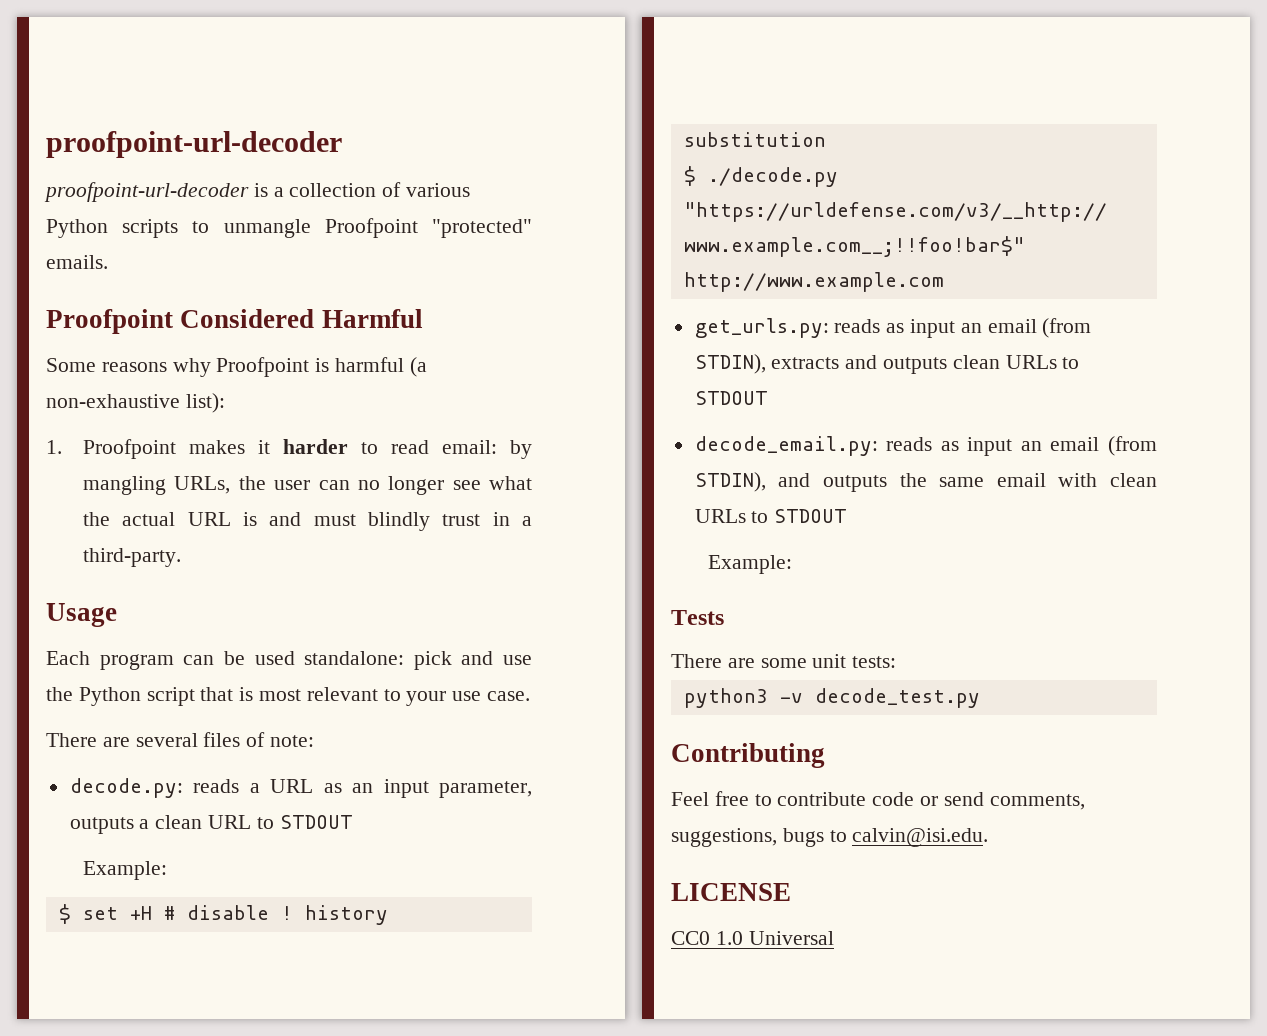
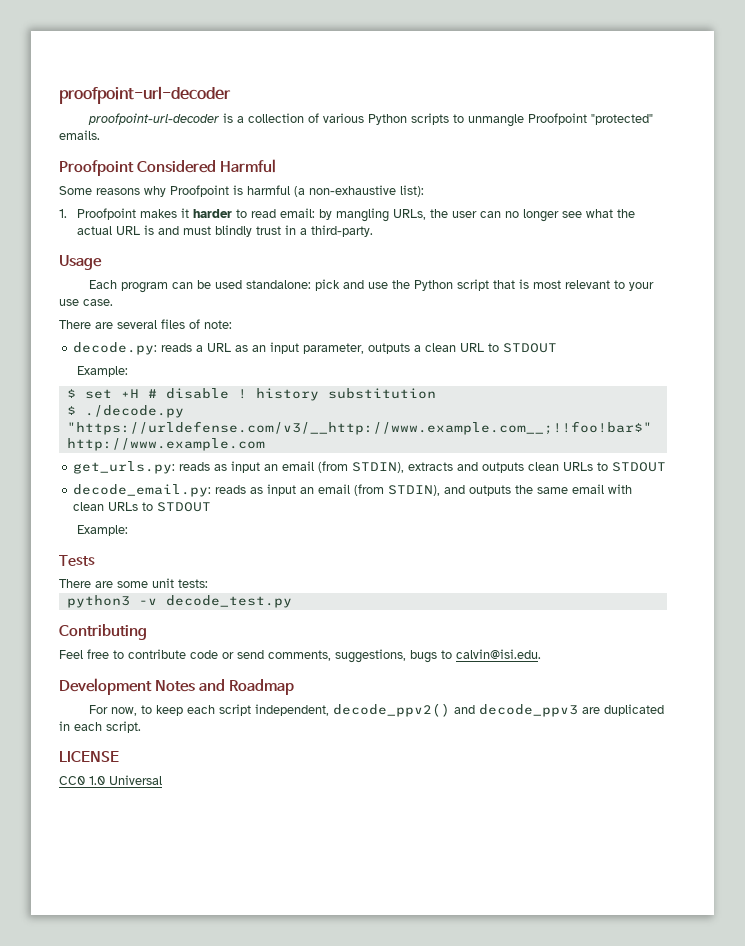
+ Development Notes and Roadmap
+ For now, to keep each script independent, decode_ppv2() and decode_ppv3 are duplicated in each script.

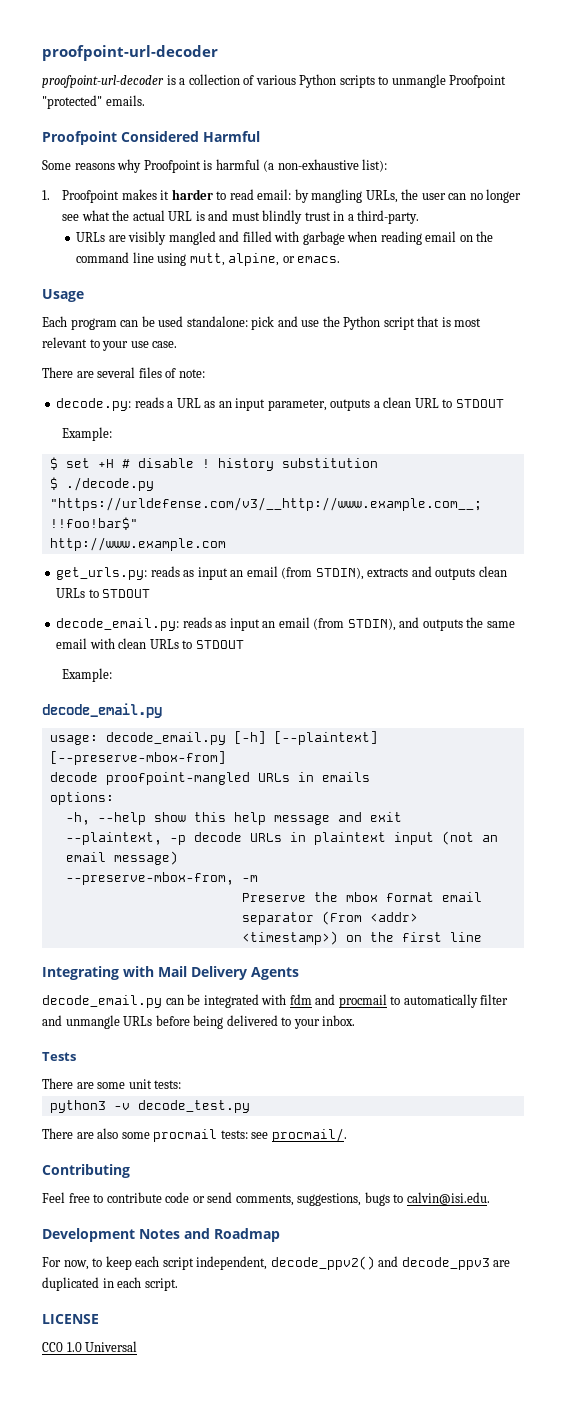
+ URLs are visibly mangled and filled with garbage when reading email on the command line using mutt, alpine, or emacs.
  decode_email.py: reads as input an email (from STDIN), and outputs the same email with clean URLs to STDOUT
  Example:
+ decode_email.py
+ usage: decode_email.py [-h] [--plaintext] [--preserve-mbox-from]
+ decode proofpoint-mangled URLs in emails
+ options:
+ -h, --help show this help message and exit
+ --plaintext, -p decode URLs in plaintext input (not an email message)
+ --preserve-mbox-from, -m
+ Preserve the mbox format email separator (From <addr> <timestamp>) on the first line
+ Integrating with Mail Delivery Agents
+ decode_email.py can be integrated with fdm and procmail to automatically filter and unmangle URLs before being delivered to your inbox.
+ There are also some procmail tests: see procmail/.

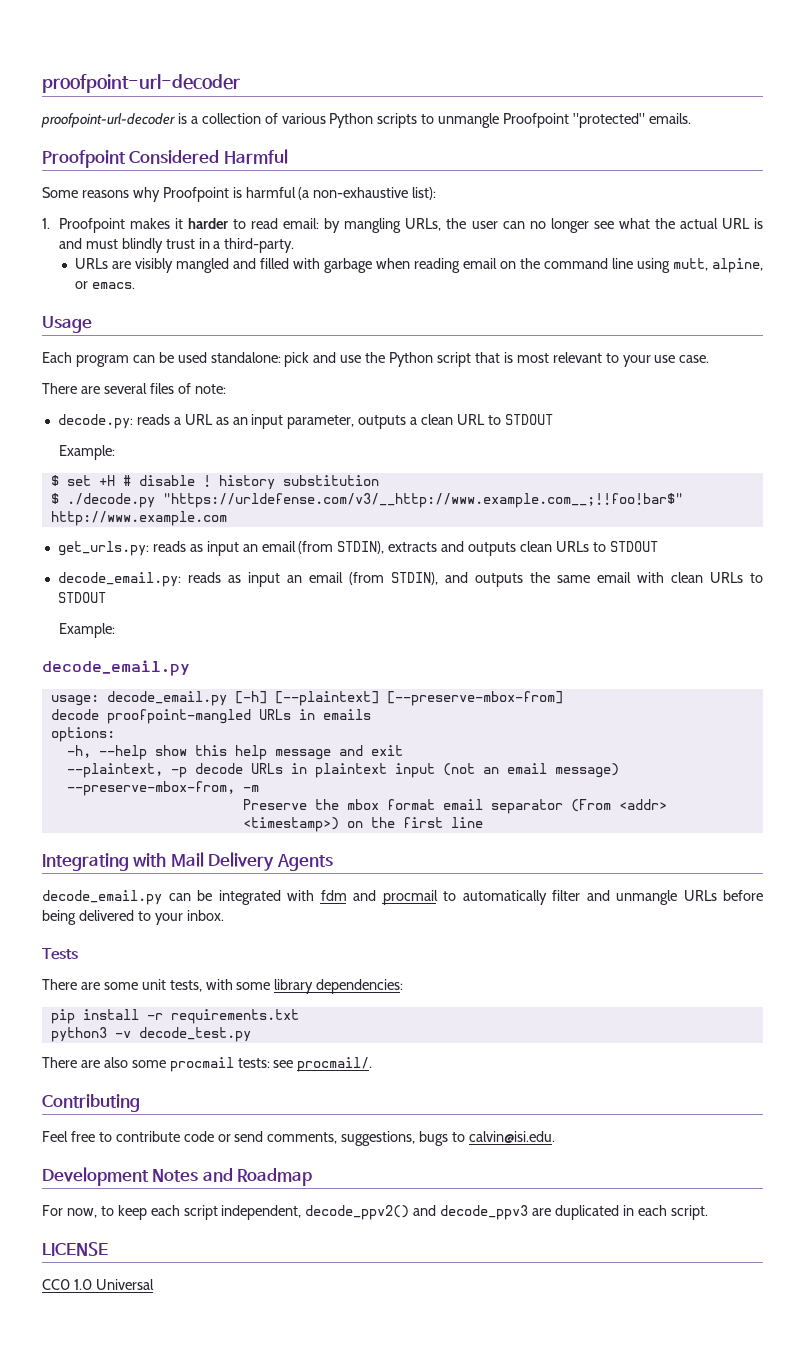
- There are some unit tests:
+ There are some unit tests, with some library dependencies:
+ pip install -r requirements.txt

